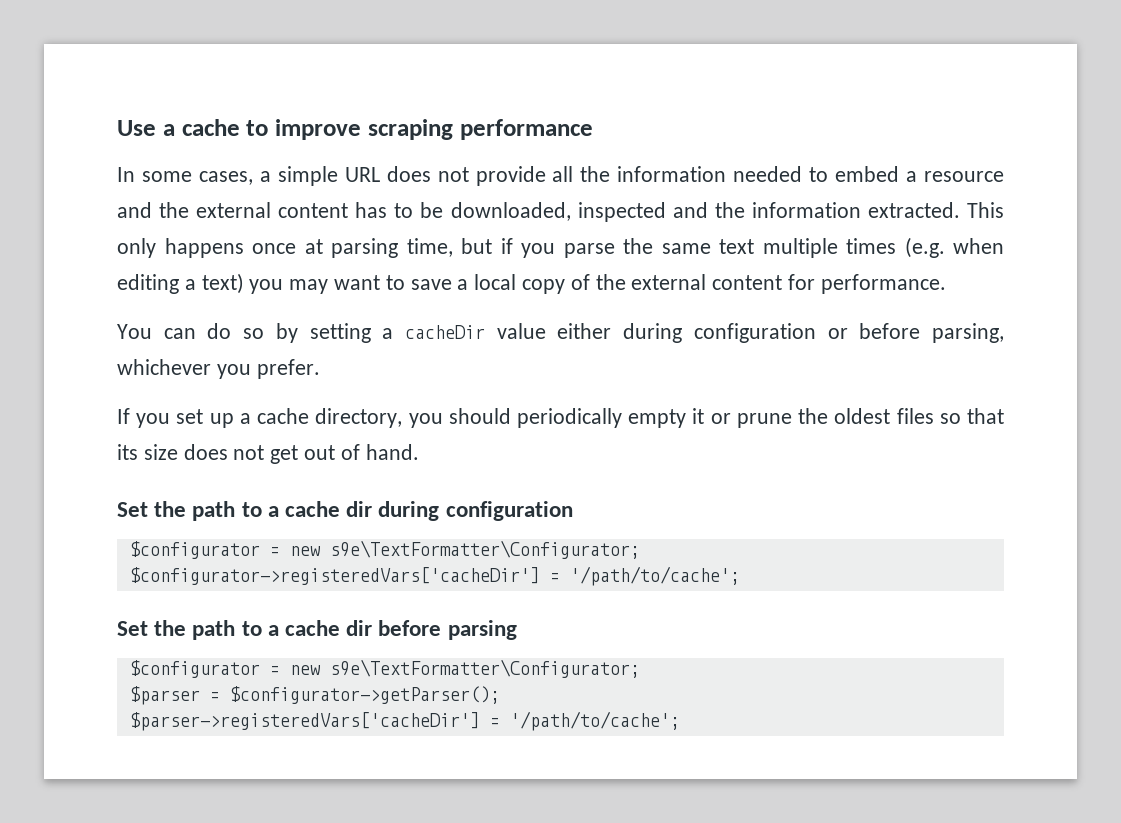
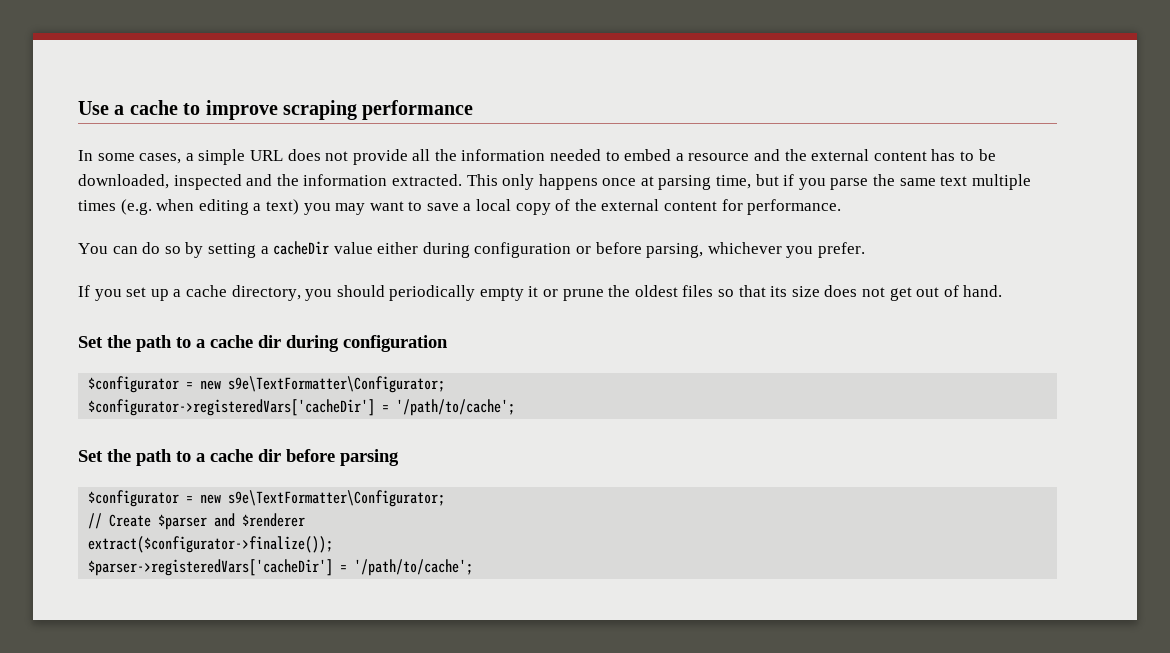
- $parser = $configurator->getParser();
+ // Create $parser and $renderer
+ extract($configurator->finalize());

